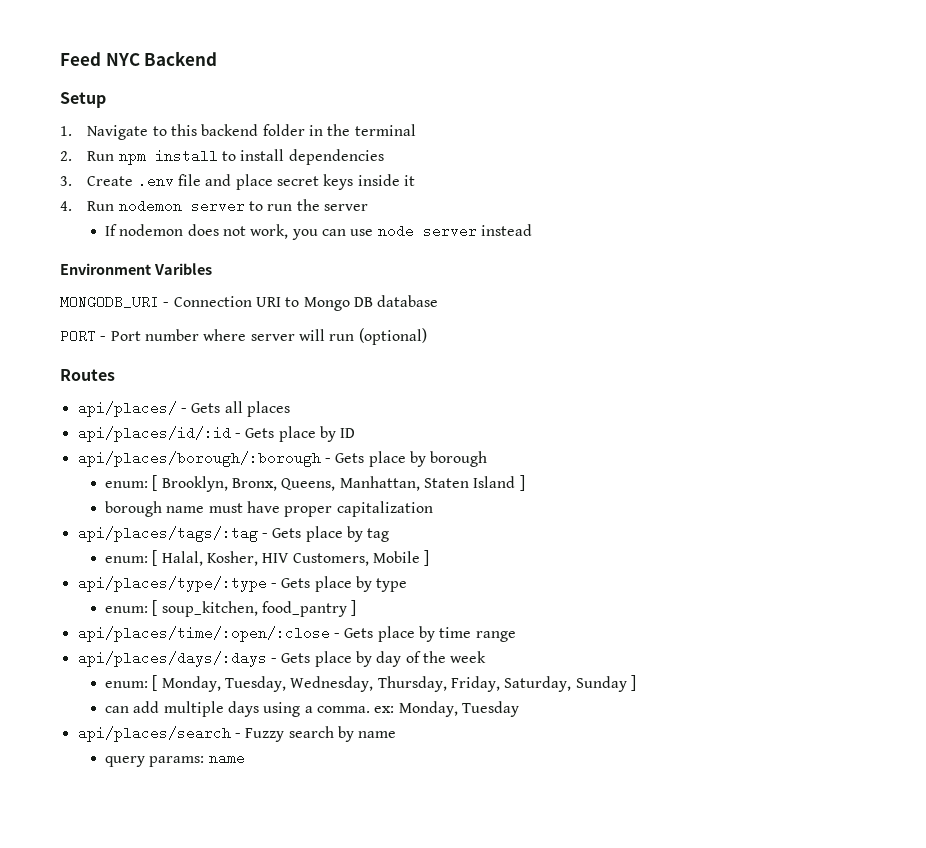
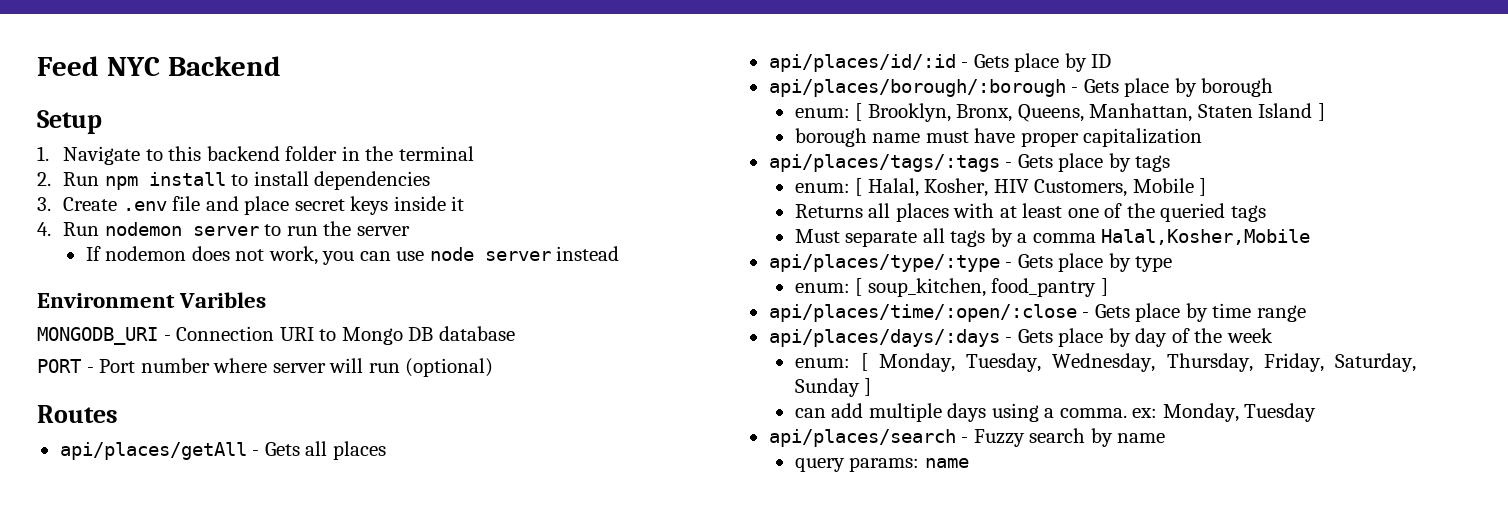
- api/places/ - Gets all places
+ api/places/getAll - Gets all places
- api/places/tags/:tag - Gets place by tag
+ api/places/tags/:tags - Gets place by tags
+ Returns all places with at least one of the queried tags
+ Must separate all tags by a comma Halal,Kosher,Mobile

